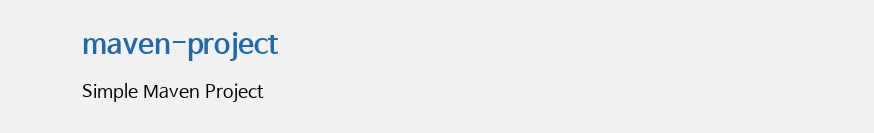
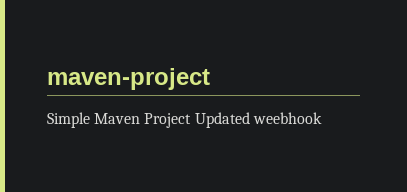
- Simple Maven Project
+ Simple Maven Project Updated weebhook

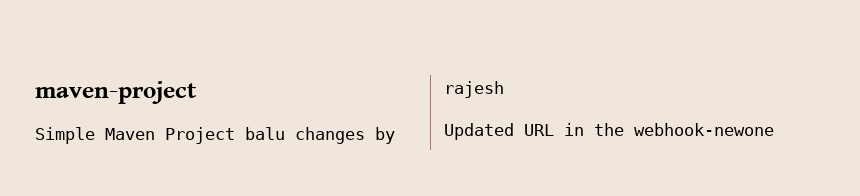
- Simple Maven Project Updated weebhook
+ Simple Maven Project balu changes by rajesh
+ Updated URL in the webhook-newone

